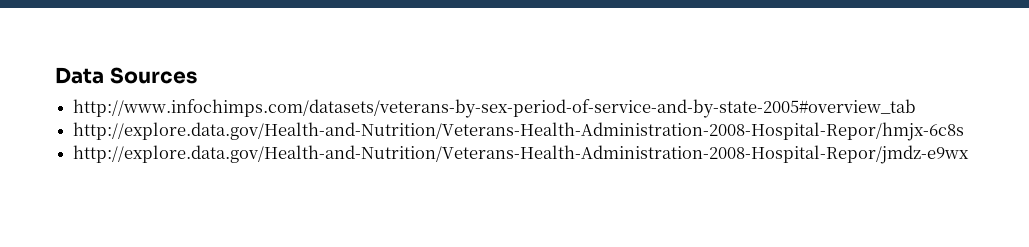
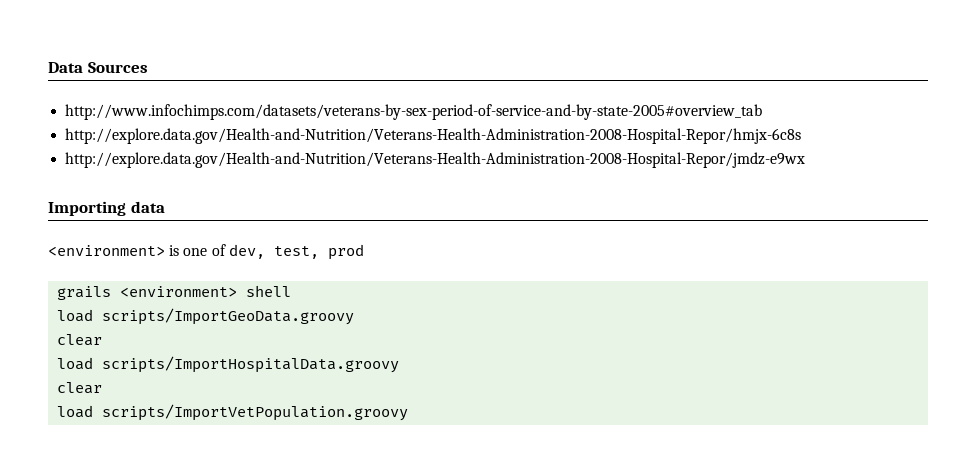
+ Importing data
+ <environment> is one of dev, test, prod
+ grails <environment> shell
+ load scripts/ImportGeoData.groovy
+ clear
+ load scripts/ImportHospitalData.groovy
+ clear
+ load scripts/ImportVetPopulation.groovy

